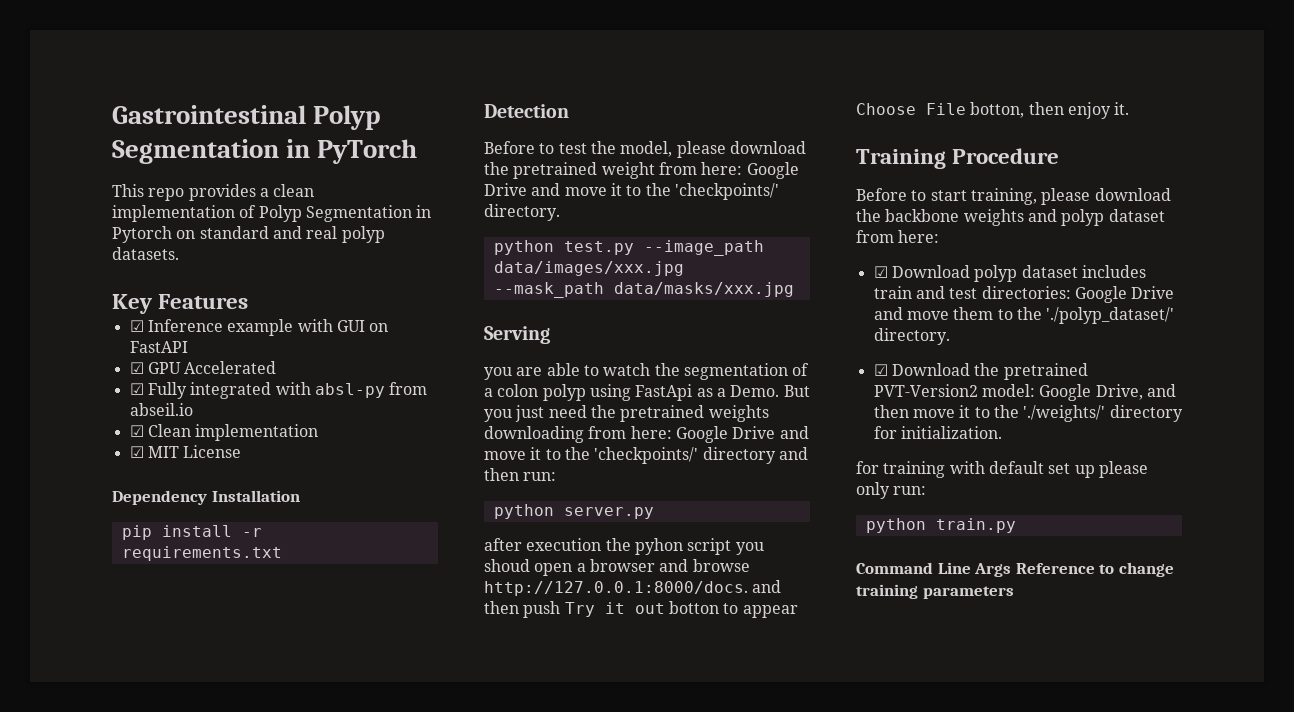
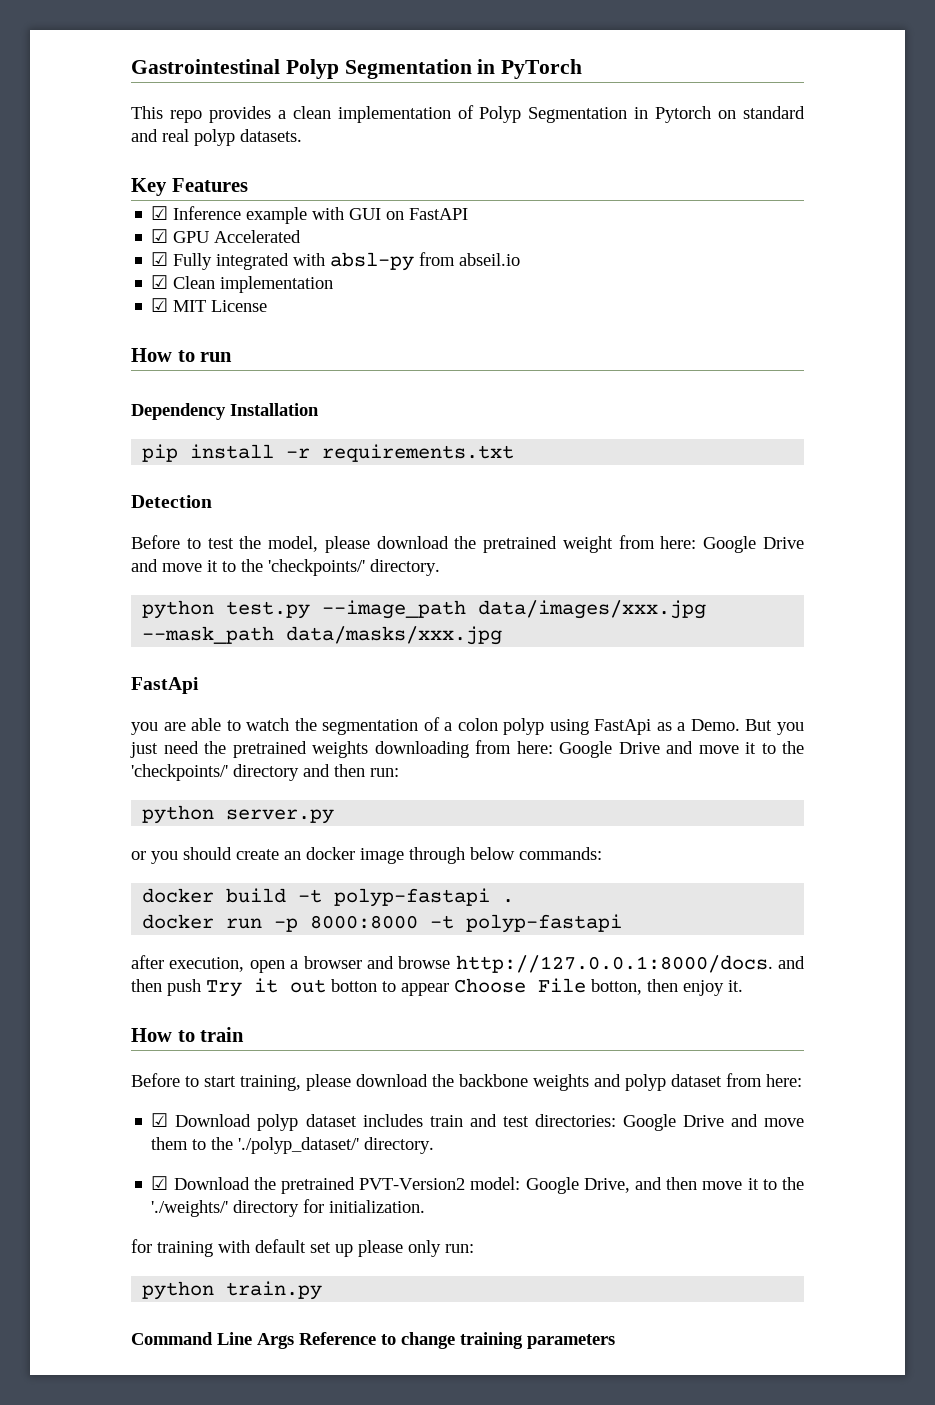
+ How to run
  python test.py --image_path data/images/xxx.jpg --mask_path data/masks/xxx.jpg
- Serving
+ FastApi
- after execution the pyhon script you shoud open a browser and browse http://127.0.0.1:8000/docs. and then push Try it out botton to appear Choose File botton, then enjoy it.
+ or you should create an docker image through below commands:
+ docker build -t polyp-fastapi .
+ docker run -p 8000:8000 -t polyp-fastapi
+ after execution, open a browser and browse http://127.0.0.1:8000/docs. and then push Try it out botton to appear Choose File botton, then enjoy it.
- Training Procedure
+ How to train

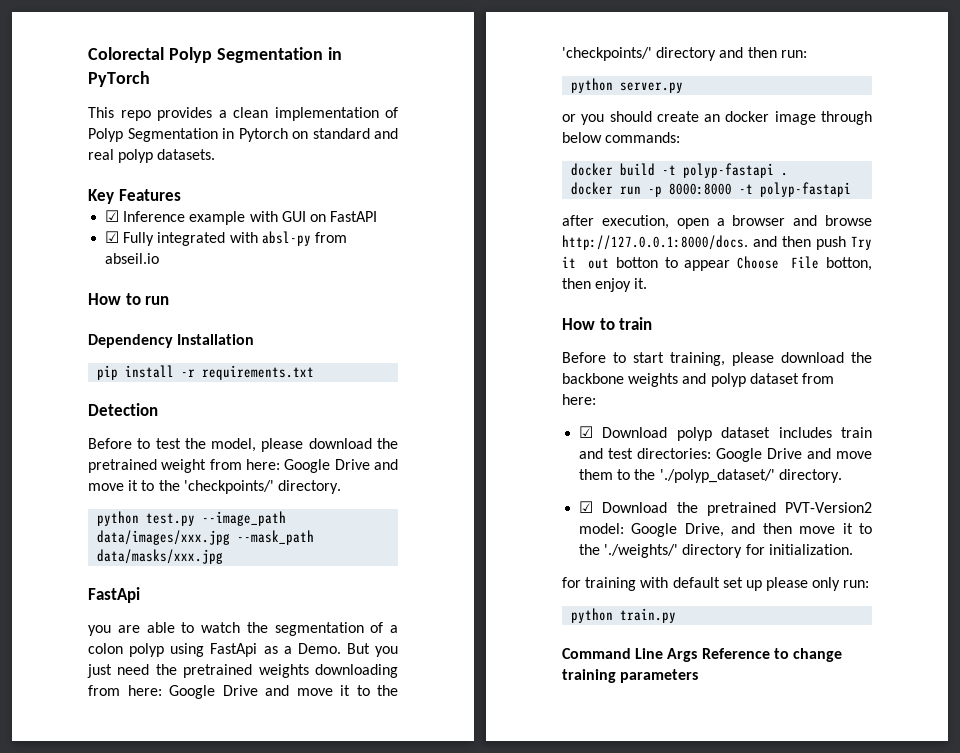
- Gastrointestinal Polyp Segmentation in PyTorch
+ Colorectal Polyp Segmentation in PyTorch
- ☑ GPU Accelerated
- ☑ Clean implementation
- ☑ MIT License

